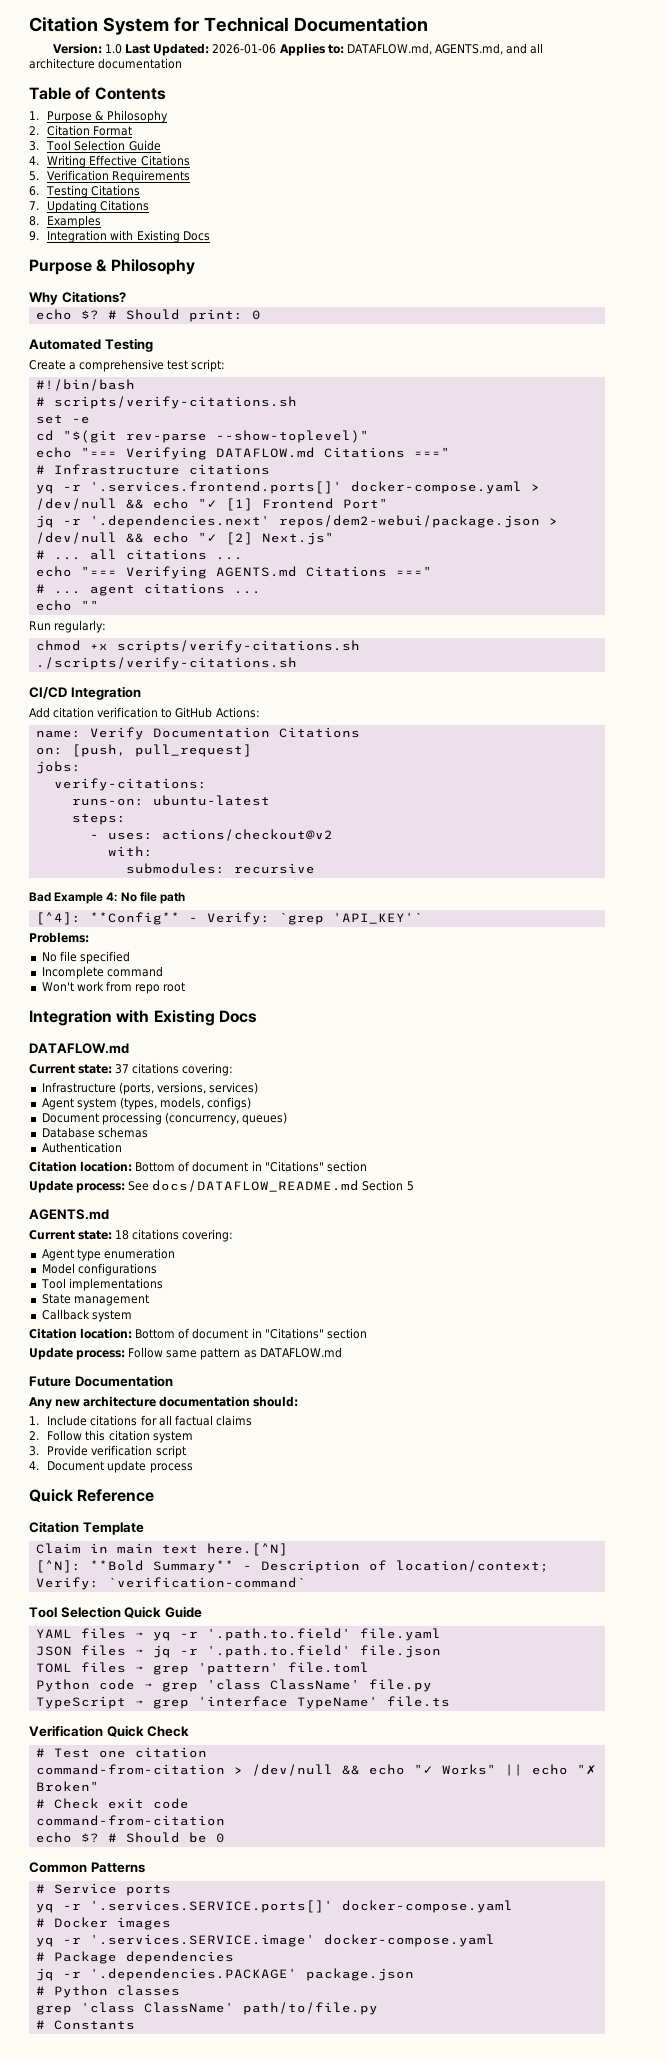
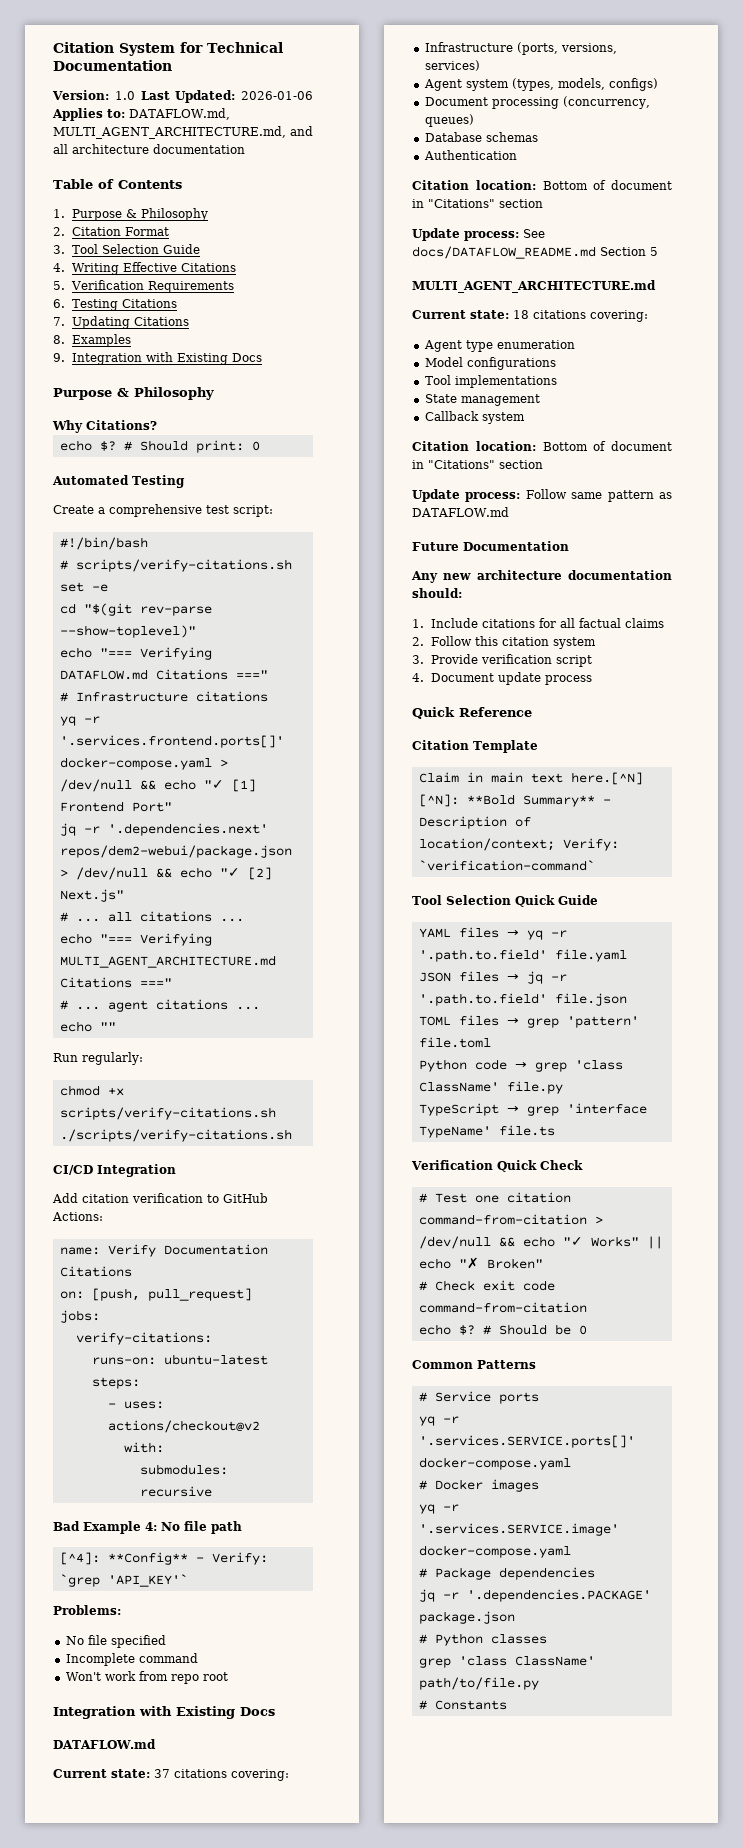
- Version: 1.0 Last Updated: 2026-01-06 Applies to: DATAFLOW.md, AGENTS.md, and all architecture documentation
+ Version: 1.0 Last Updated: 2026-01-06 Applies to: DATAFLOW.md, MULTI_AGENT_ARCHITECTURE.md, and all architecture documentation
- echo "=== Verifying AGENTS.md Citations ==="
+ echo "=== Verifying MULTI_AGENT_ARCHITECTURE.md Citations ==="
  Update process: See docs/DATAFLOW_README.md Section 5
- AGENTS.md
+ MULTI_AGENT_ARCHITECTURE.md

